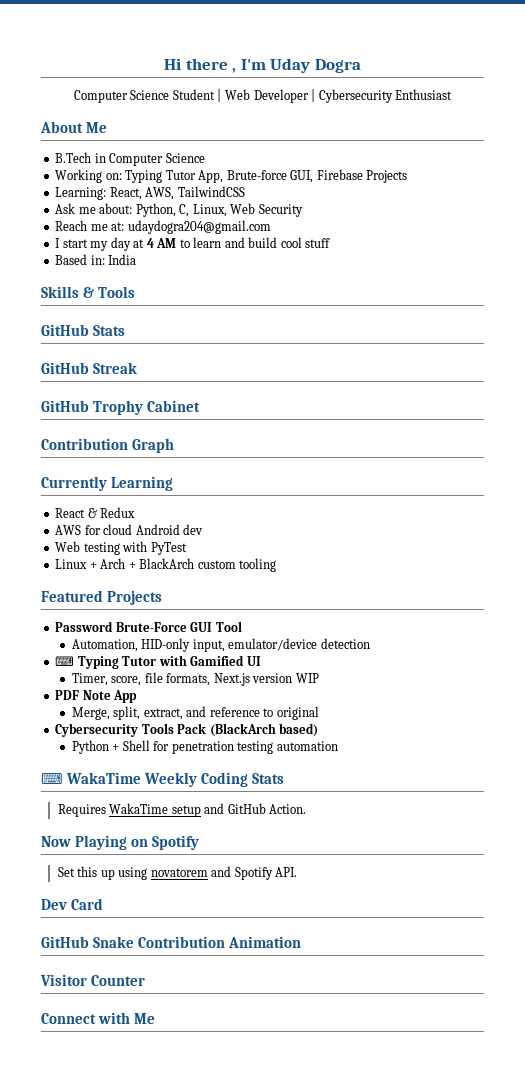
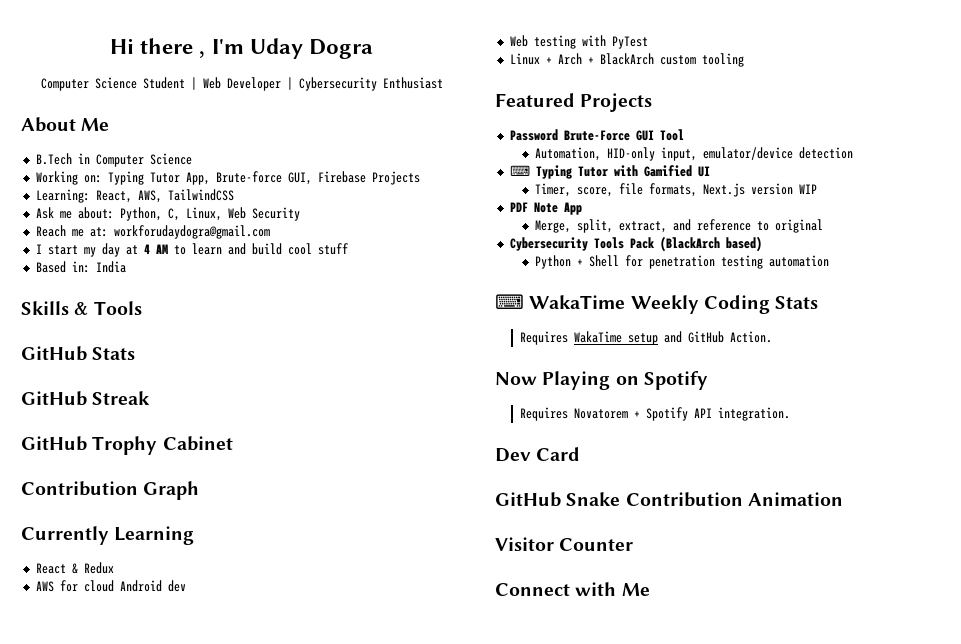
- Reach me at: udaydogra204@gmail.com
+ Reach me at: workforudaydogra@gmail.com
- Set this up using novatorem and Spotify API.
+ Requires Novatorem + Spotify API integration.

